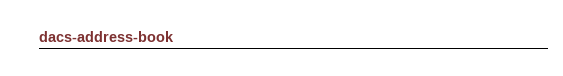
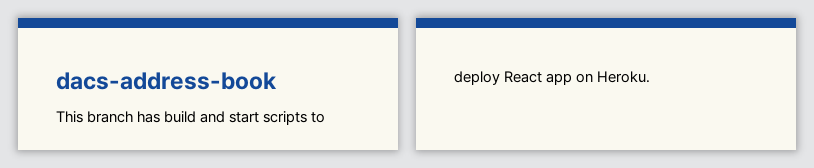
+ This branch has build and start scripts to deploy React app on Heroku.

